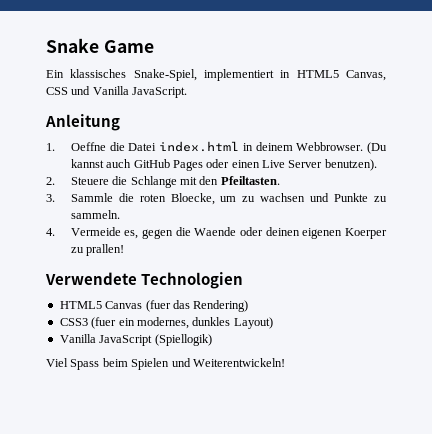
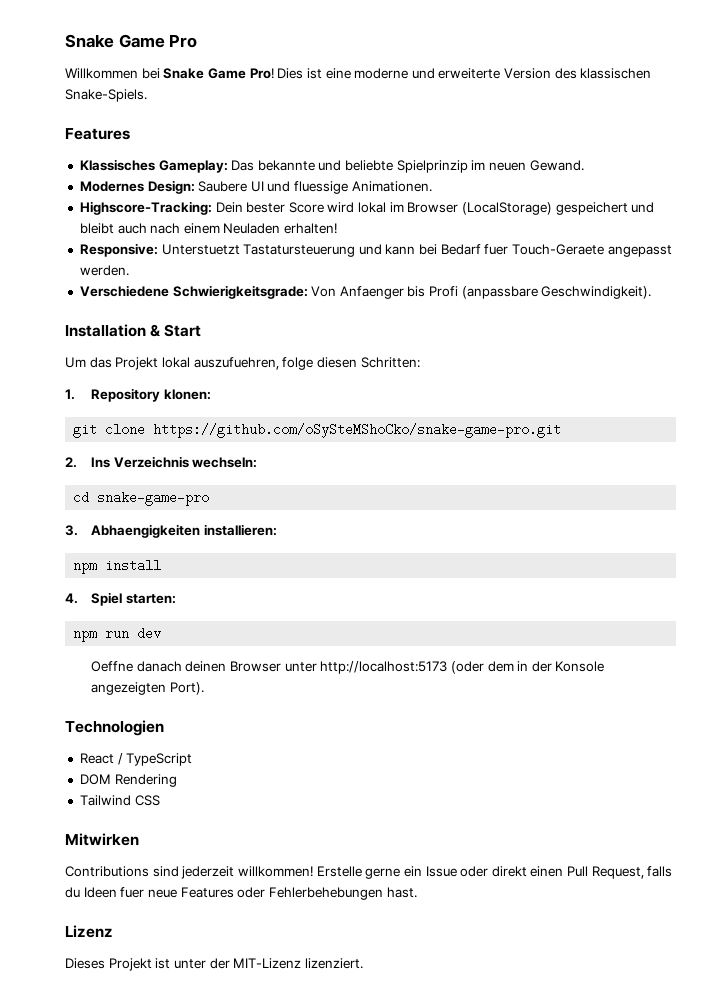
- Snake Game
- Ein klassisches Snake-Spiel, implementiert in HTML5 Canvas, CSS und Vanilla JavaScript.
- Anleitung
- 1. Oeffne die Datei index.html in deinem Webbrowser. (Du kannst auch GitHub Pages oder einen Live Server benutzen).
- 2. Steuere die Schlange mit den Pfeiltasten.
- 3. Sammle die roten Bloecke, um zu wachsen und Punkte zu sammeln.
- 4. Vermeide es, gegen die Waende oder deinen eigenen Koerper zu prallen!
- Verwendete Technologien
- HTML5 Canvas (fuer das Rendering)
- CSS3 (fuer ein modernes, dunkles Layout)
- Vanilla JavaScript (Spiellogik)
- Viel Spass beim Spielen und Weiterentwickeln!
+ Snake Game Pro
+ Willkommen bei Snake Game Pro! Dies ist eine moderne und erweiterte Version des klassischen Snake-Spiels.
+ Features
+ Klassisches Gameplay: Das bekannte und beliebte Spielprinzip im neuen Gewand.
+ Modernes Design: Saubere UI und fluessige Animationen.
+ Highscore-Tracking: Dein bester Score wird lokal im Browser (LocalStorage) gespeichert und bleibt auch nach einem Neuladen erhalten!
+ Responsive: Unterstuetzt Tastatursteuerung und kann bei Bedarf fuer Touch-Geraete angepasst werden.
+ Verschiedene Schwierigkeitsgrade: Von Anfaenger bis Profi (anpassbare Geschwindigkeit).
+ Installation & Start
+ Um das Projekt lokal auszufuehren, folge diesen Schritten:
+ 1. Repository klonen:
+ git clone https://github.com/oSySteMShoCko/snake-game-pro.git
+ 2. Ins Verzeichnis wechseln:
+ cd snake-game-pro
+ 3. Abhaengigkeiten installieren:
+ npm install
+ 4. Spiel starten:
+ npm run dev
+ Oeffne danach deinen Browser unter http://localhost:5173 (oder dem in der Konsole angezeigten Port).
+ Technologien
+ React / TypeScript
+ DOM Rendering
+ Tailwind CSS
+ Mitwirken
+ Contributions sind jederzeit willkommen! Erstelle gerne ein Issue oder direkt einen Pull Request, falls du Ideen fuer neue Features oder Fehlerbehebungen hast.
+ Lizenz
+ Dieses Projekt ist unter der MIT-Lizenz lizenziert.

